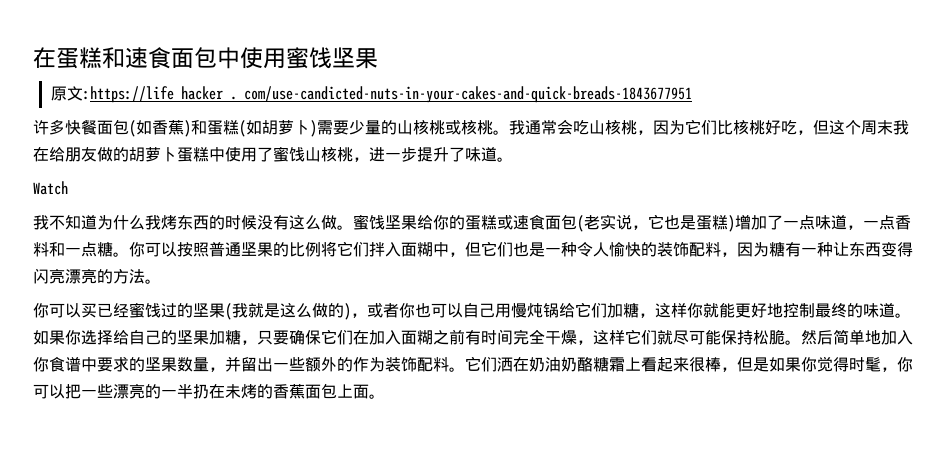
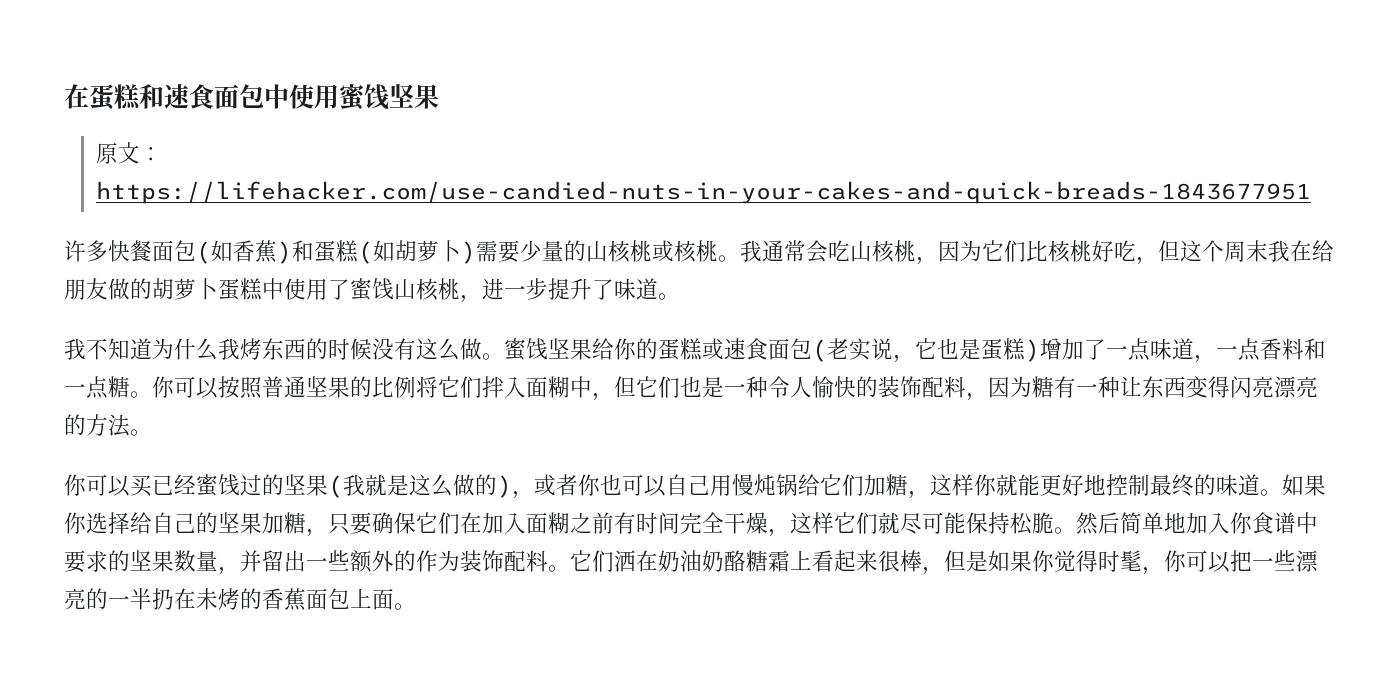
- 原文:https://life hacker . com/use-candicted-nuts-in-your-cakes-and-quick-breads-1843677951
+ 原文：https://lifehacker.com/use-candied-nuts-in-your-cakes-and-quick-breads-1843677951
- Watch

